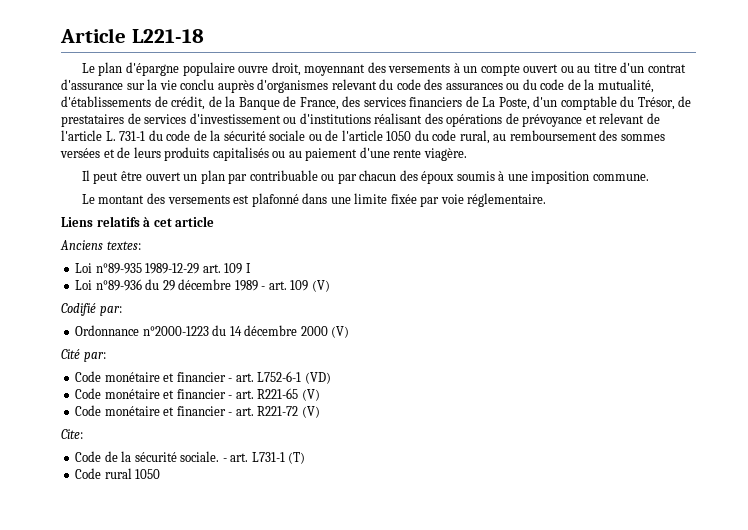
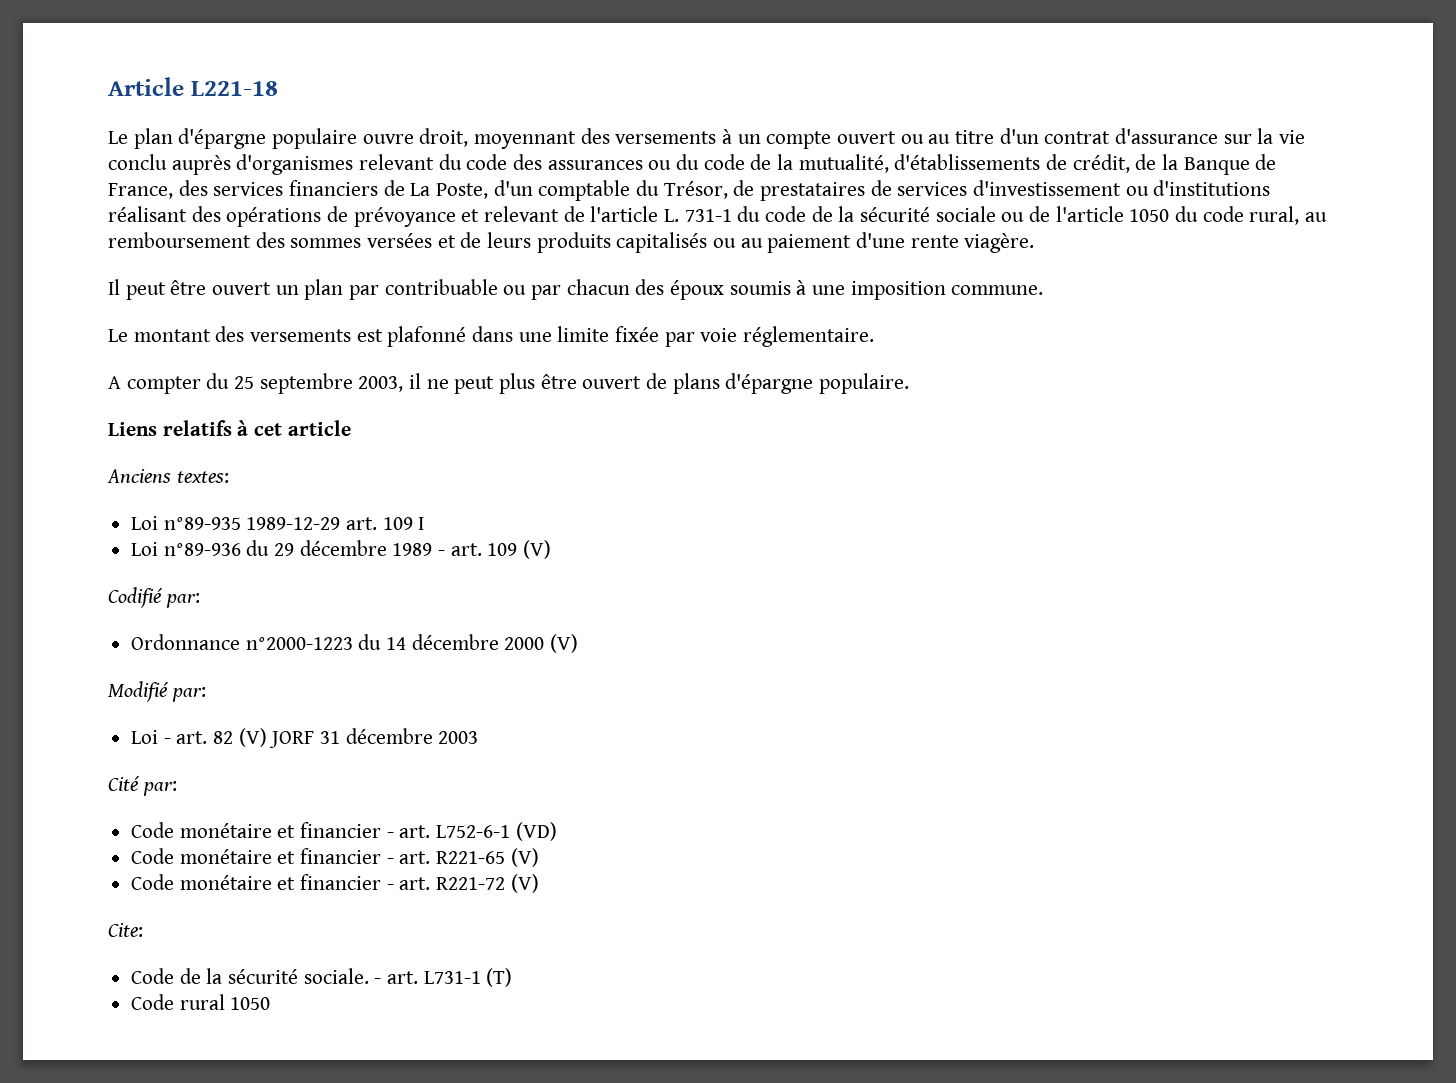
+ A compter du 25 septembre 2003, il ne peut plus être ouvert de plans d'épargne populaire.
+ Modifié par:
+ Loi - art. 82 (V) JORF 31 décembre 2003

